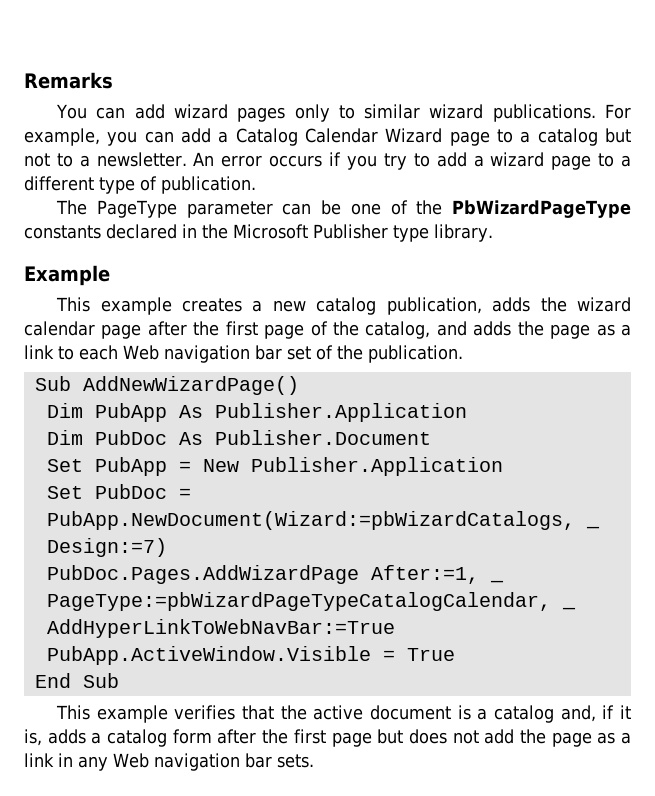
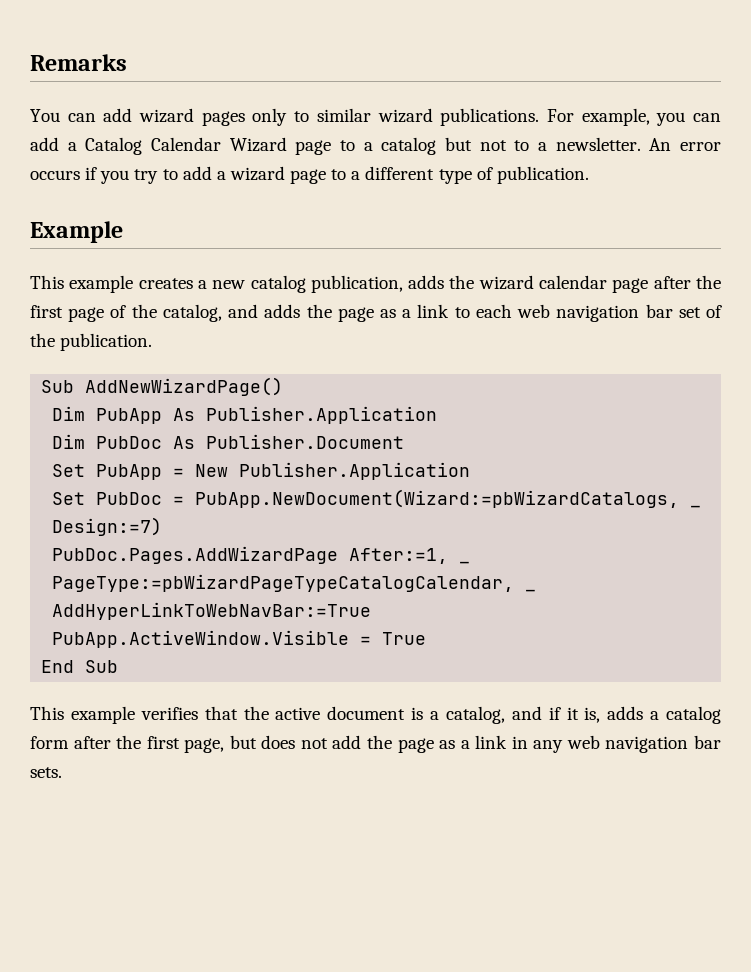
- The PageType parameter can be one of the PbWizardPageType constants declared in the Microsoft Publisher type library.
- This example creates a new catalog publication, adds the wizard calendar page after the first page of the catalog, and adds the page as a link to each Web navigation bar set of the publication.
+ This example creates a new catalog publication, adds the wizard calendar page after the first page of the catalog, and adds the page as a link to each web navigation bar set of the publication.
- This example verifies that the active document is a catalog and, if it is, adds a catalog form after the first page but does not add the page as a link in any Web navigation bar sets.
+ This example verifies that the active document is a catalog, and if it is, adds a catalog form after the first page, but does not add the page as a link in any web navigation bar sets.

